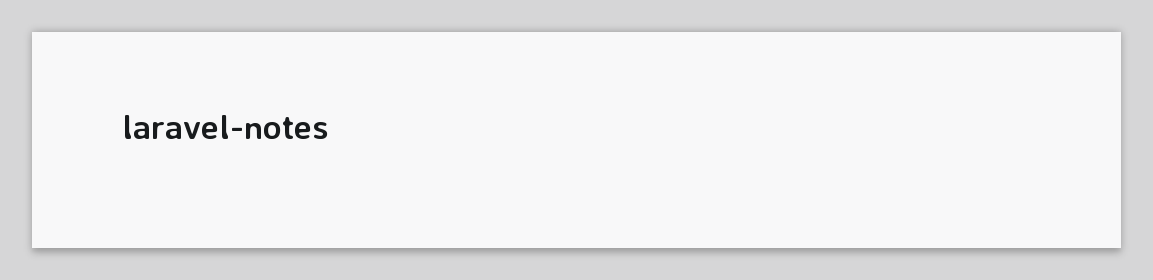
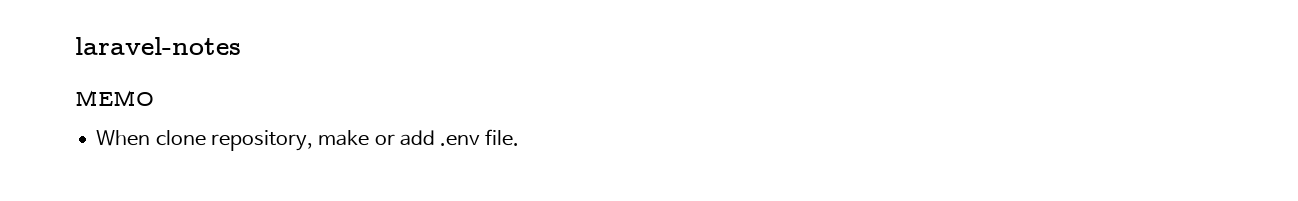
+ MEMO
+ When clone repository, make or add .env file.

